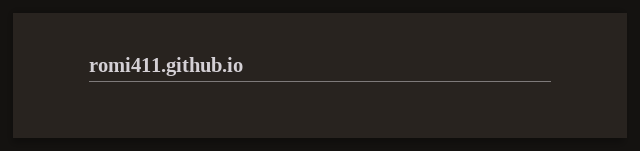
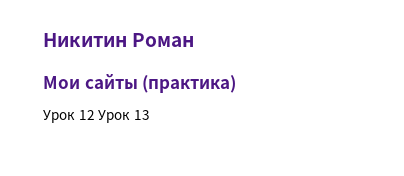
- romi411.github.io
+ Никитин Роман
+ Мои сайты (практика)
+ Урок 12 Урок 13

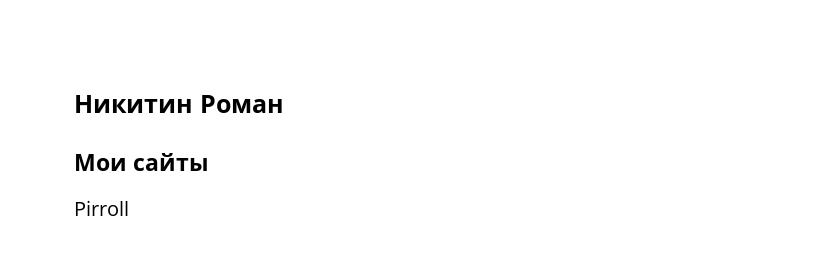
- Мои сайты (практика)
- Урок 12 Урок 13
+ Мои сайты
+ Pirroll

